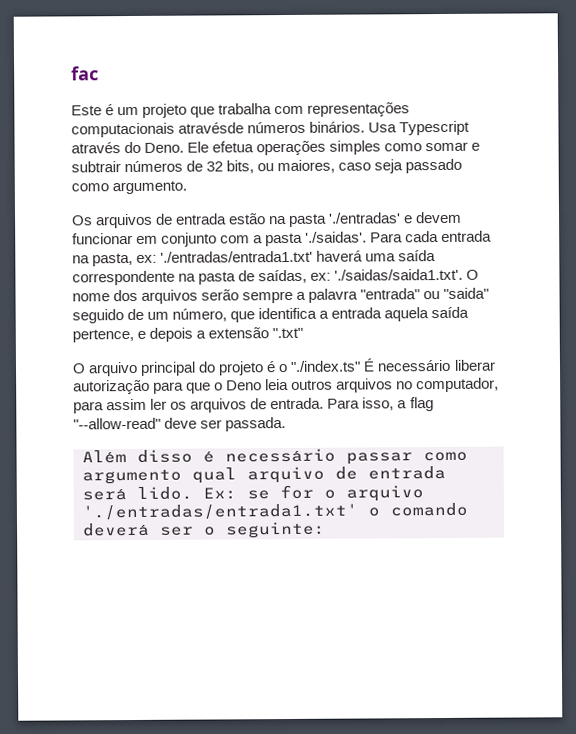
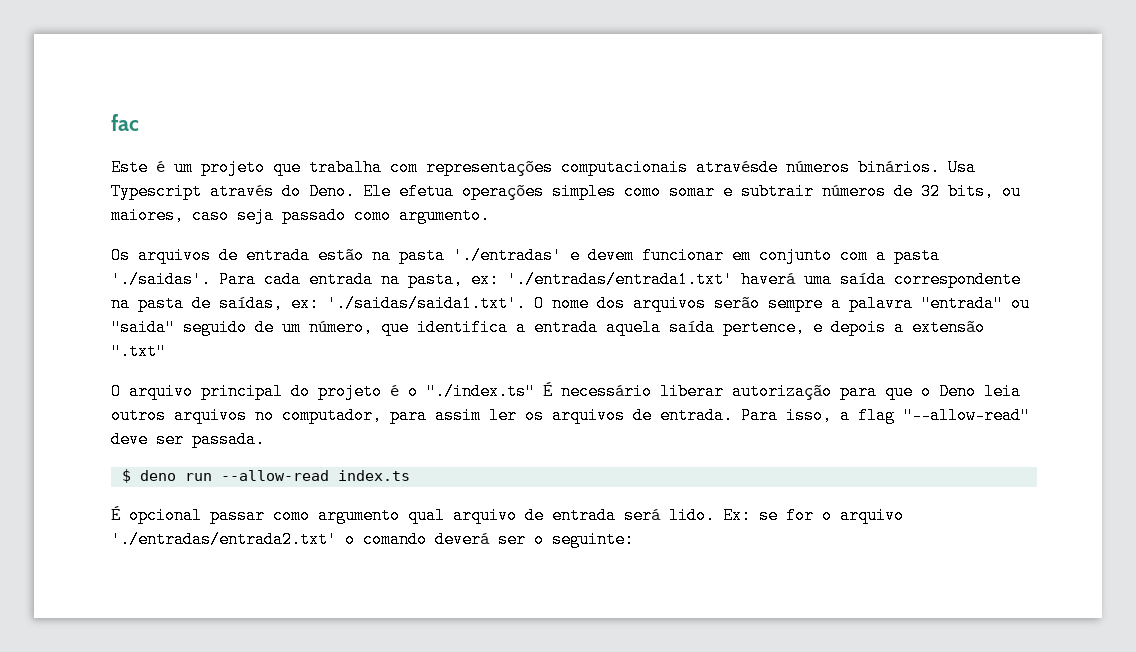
- Além disso é necessário passar como argumento qual arquivo de entrada será lido.
+ $ deno run --allow-read index.ts
+ É opcional passar como argumento qual arquivo de entrada será lido.
- Ex: se for o arquivo './entradas/entrada1.txt' o comando deverá ser o seguinte:
+ Ex: se for o arquivo './entradas/entrada2.txt' o comando deverá ser o seguinte:

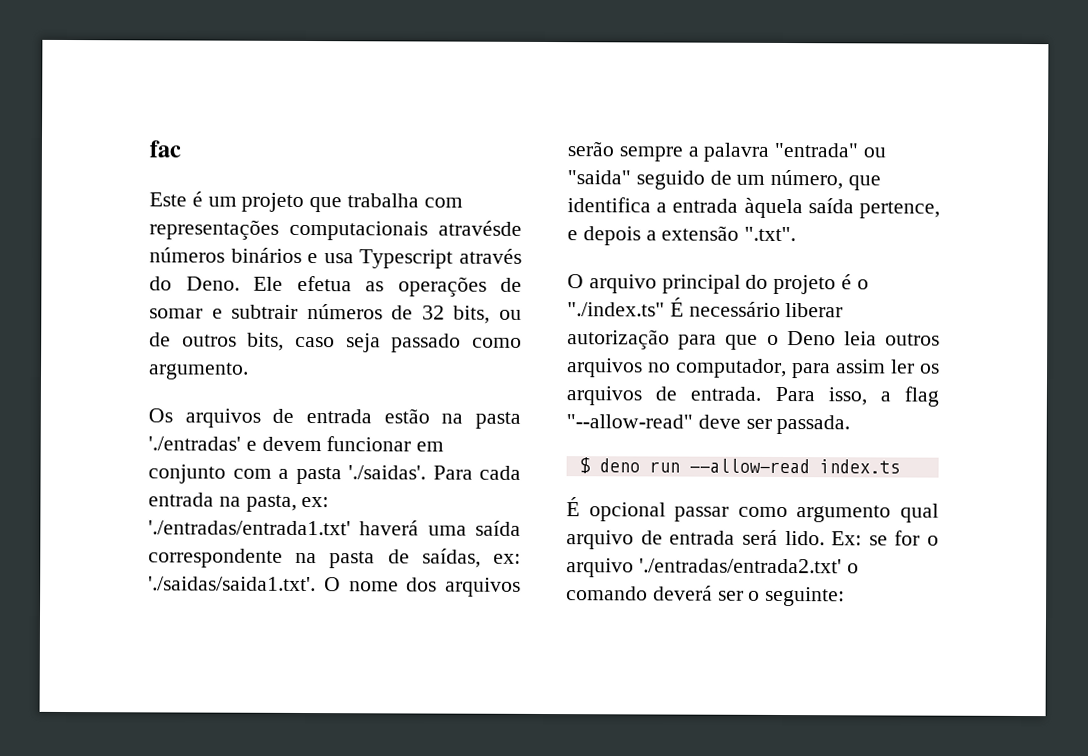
- Este é um projeto que trabalha com representações computacionais atravésde números binários. Usa Typescript através do Deno.
+ Este é um projeto que trabalha com representações computacionais atravésde números binários e usa Typescript através do Deno.
- Ele efetua operações simples como somar e subtrair números de 32 bits, ou maiores, caso seja passado como argumento.
+ Ele efetua as operações de somar e subtrair números de 32 bits, ou de outros bits, caso seja passado como argumento.
- Os arquivos de entrada estão na pasta './entradas' e devem funcionar em conjunto com a pasta './saidas'. Para cada entrada na pasta, ex: './entradas/entrada1.txt' haverá uma saída correspondente na pasta de saídas, ex: './saidas/saida1.txt'. O nome dos arquivos serão sempre a palavra "entrada" ou "saida" seguido de um número, que identifica a entrada aquela saída pertence, e depois a extensão ".txt"
+ Os arquivos de entrada estão na pasta './entradas' e devem funcionar em conjunto com a pasta './saidas'. Para cada entrada na pasta, ex: './entradas/entrada1.txt' haverá uma saída correspondente na pasta de saídas, ex: './saidas/saida1.txt'. O nome dos arquivos serão sempre a palavra "entrada" ou "saida" seguido de um número, que identifica a entrada àquela saída pertence, e depois a extensão ".txt".

